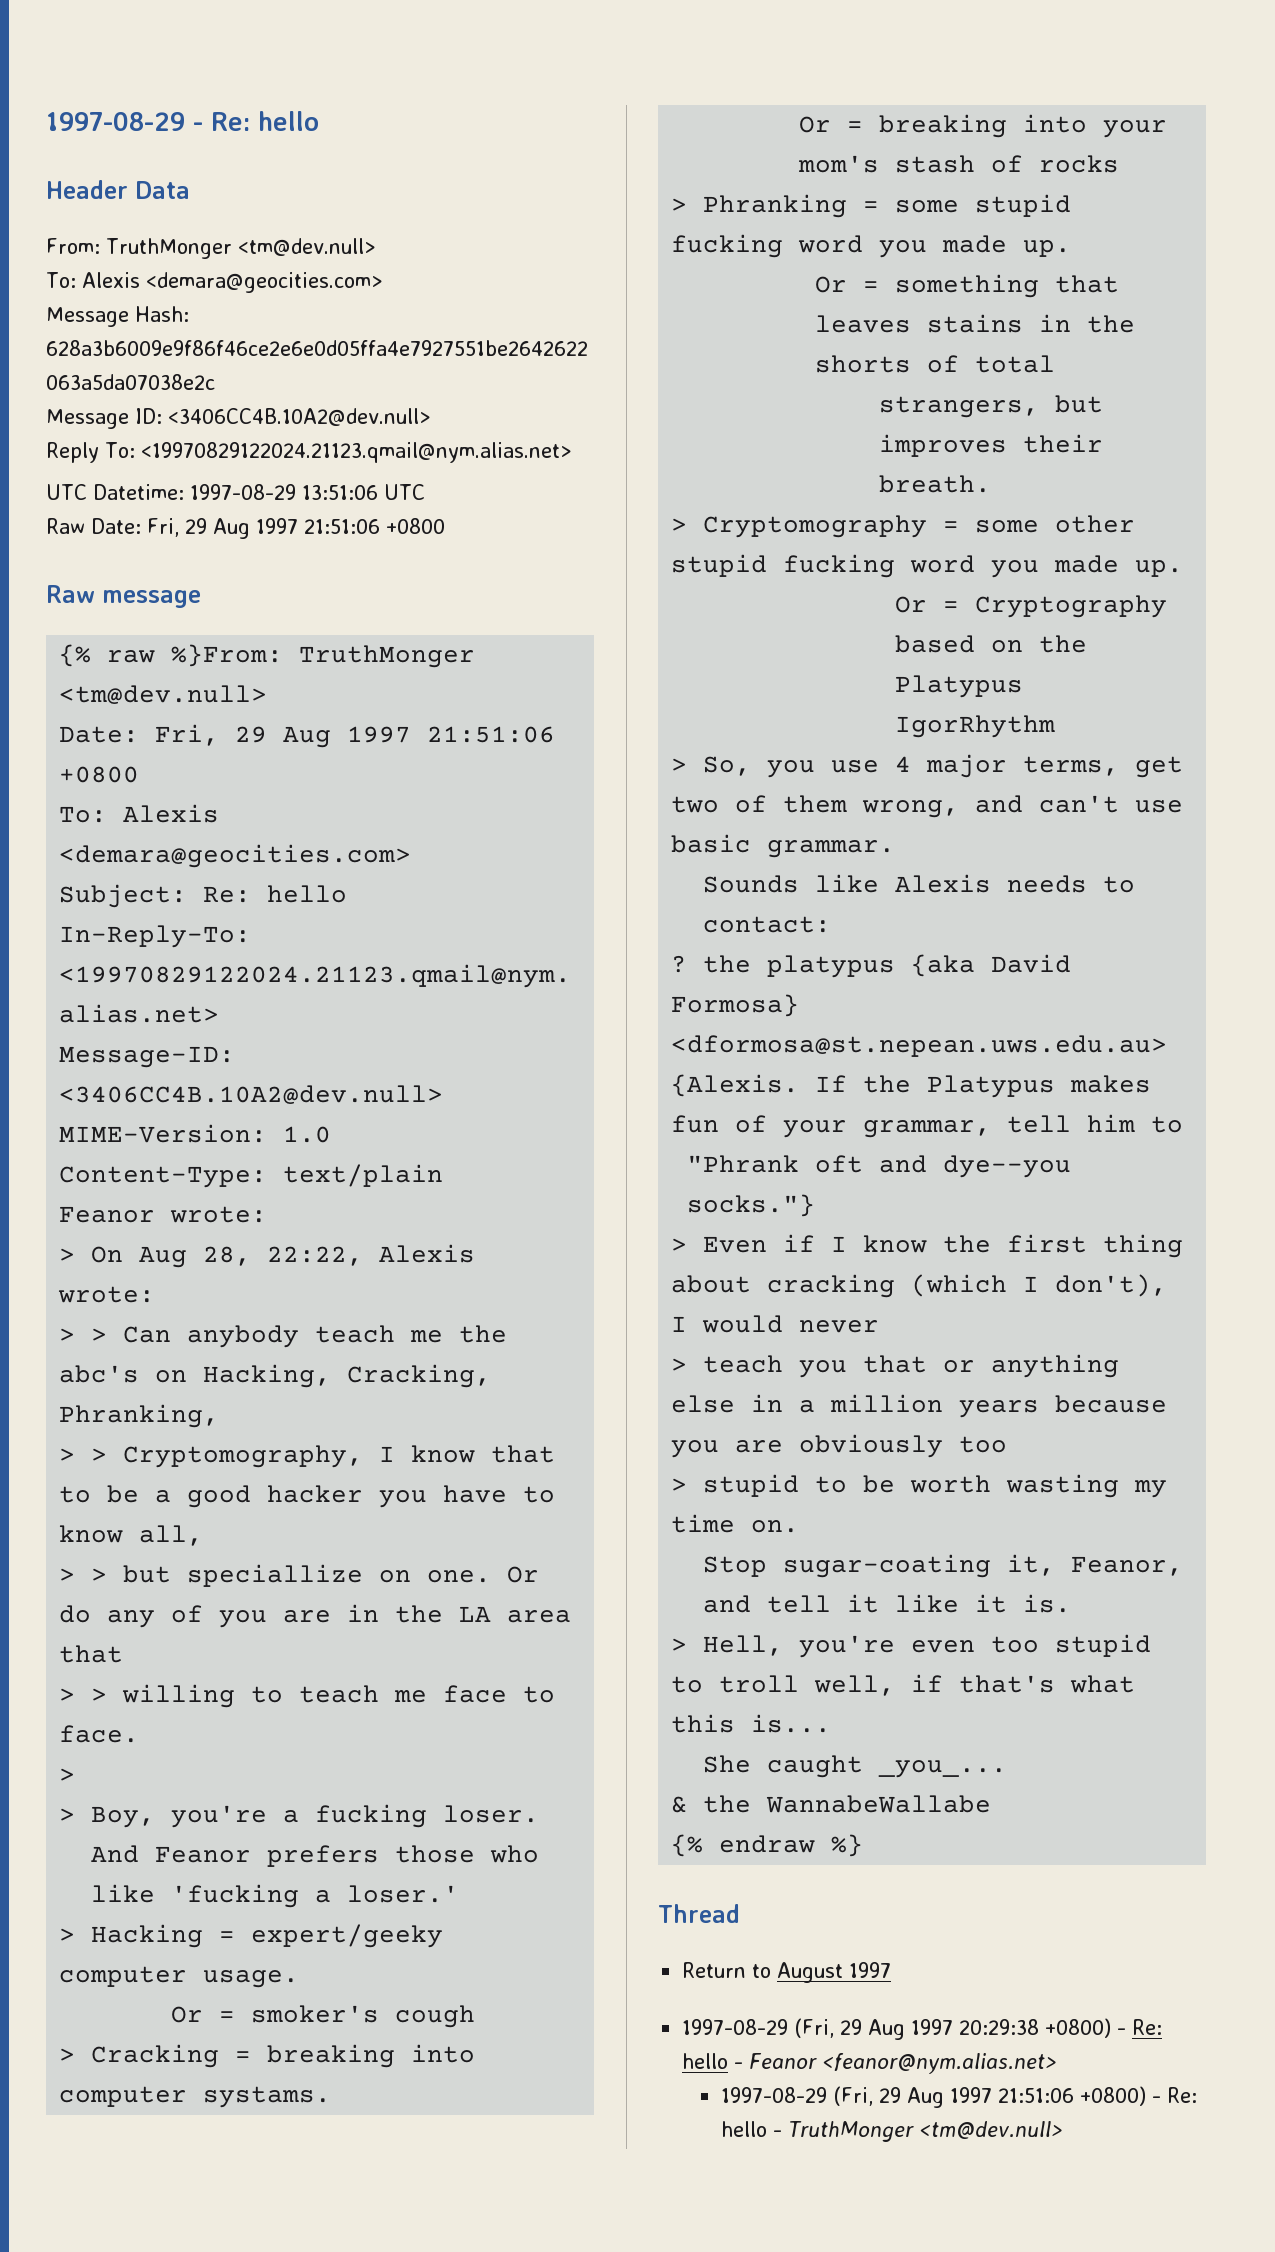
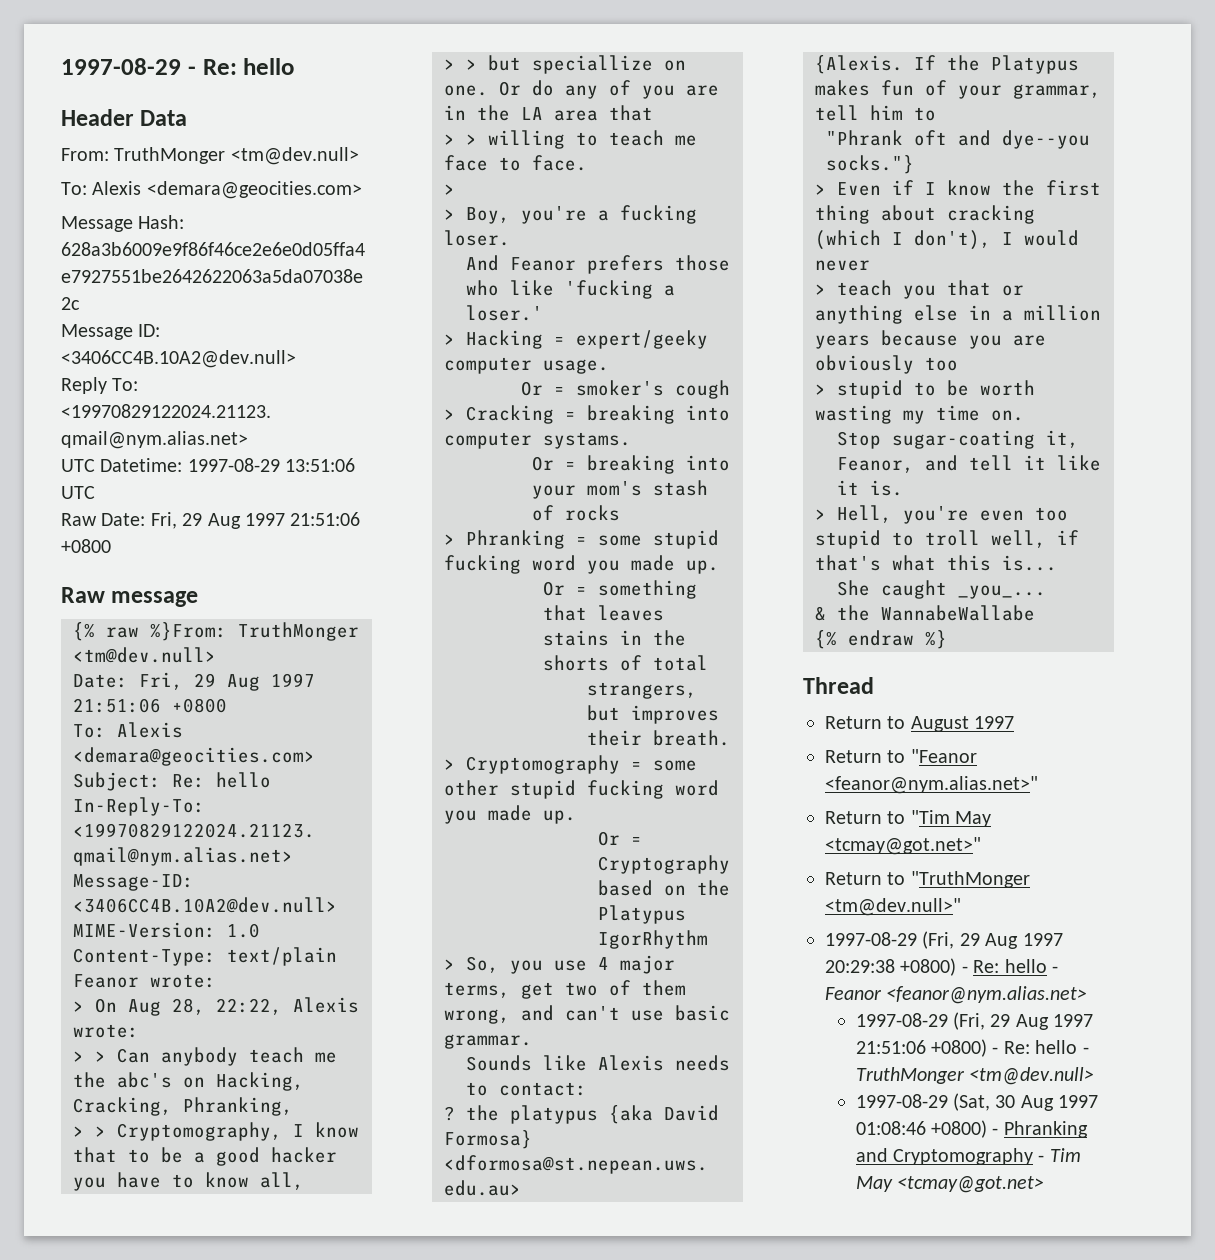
+ Return to "Feanor <feanor@nym.alias.net>"
+ Return to "Tim May <tcmay@got.net>"
+ Return to "TruthMonger <tm@dev.null>"
+ 1997-08-29 (Sat, 30 Aug 1997 01:08:46 +0800) - Phranking and Cryptomography - Tim May <tcmay@got.net>

